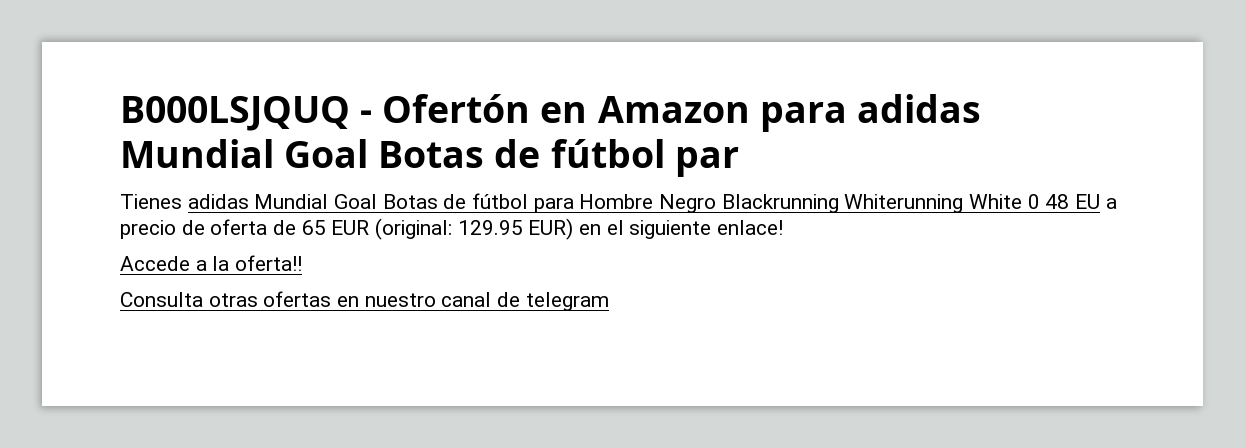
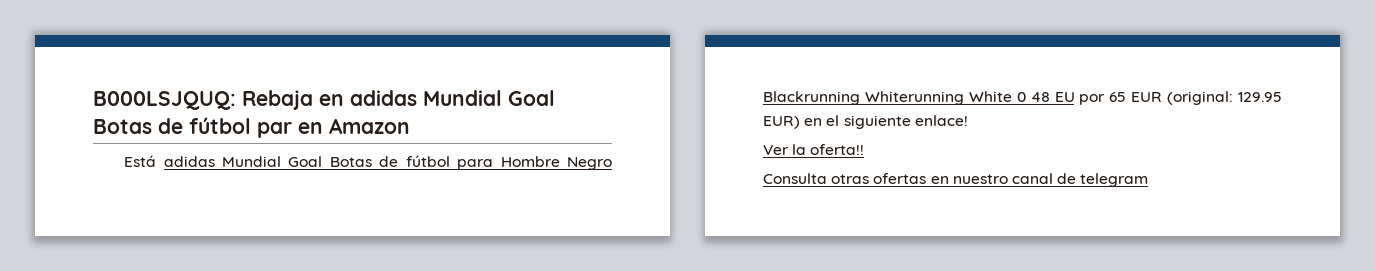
- B000LSJQUQ - Ofertón en Amazon para adidas Mundial Goal Botas de fútbol par
- Tienes adidas Mundial Goal Botas de fútbol para Hombre Negro Blackrunning Whiterunning White 0 48 EU a precio de oferta de 65 EUR (original: 129.95 EUR) en el siguiente enlace!
+ B000LSJQUQ: Rebaja en adidas Mundial Goal Botas de fútbol par en Amazon
+ Está adidas Mundial Goal Botas de fútbol para Hombre Negro Blackrunning Whiterunning White 0 48 EU por 65 EUR (original: 129.95 EUR) en el siguiente enlace!
- Accede a la oferta!!
+ Ver la oferta!!

